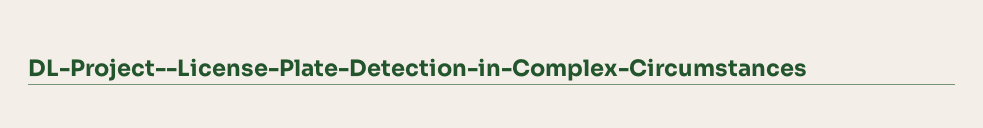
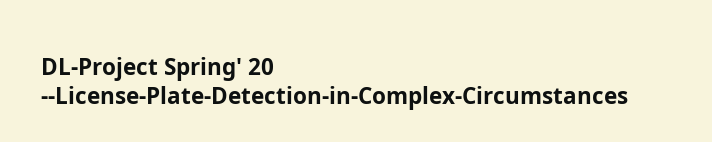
- DL-Project--License-Plate-Detection-in-Complex-Circumstances
+ DL-Project Spring' 20 --License-Plate-Detection-in-Complex-Circumstances

